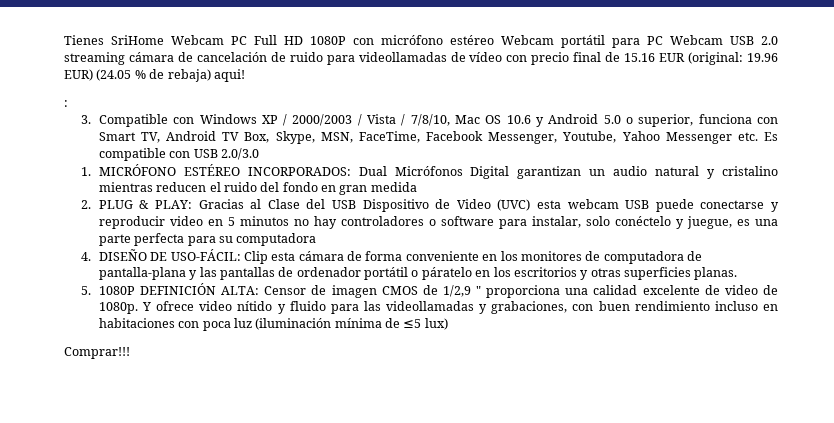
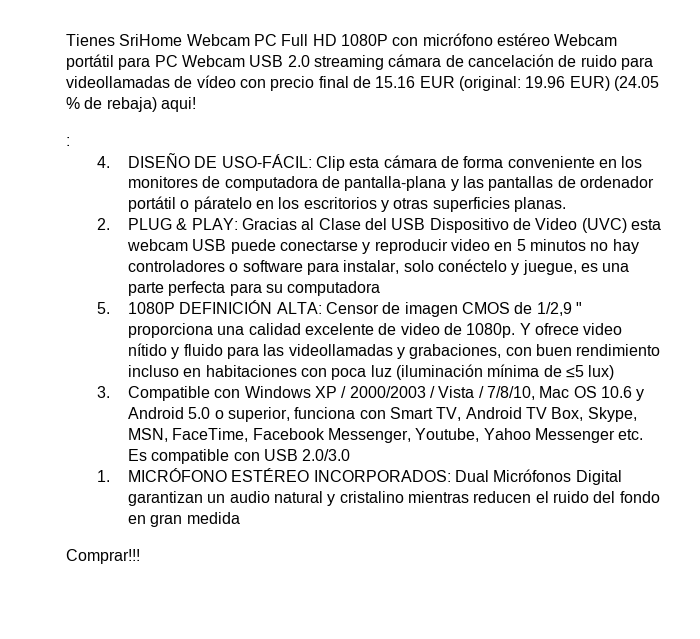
+ 4. DISEÑO DE USO-FÁCIL: Clip esta cámara de forma conveniente en los monitores de computadora de pantalla-plana y las pantallas de ordenador portátil o páratelo en los escritorios y otras superficies planas.
+ 2. PLUG & PLAY: Gracias al Clase del USB Dispositivo de Video (UVC) esta webcam USB puede conectarse y reproducir video en 5 minutos no hay controladores o software para instalar, solo conéctelo y juegue, es una parte perfecta para su computadora
+ 5. 1080P DEFINICIÓN ALTA: Censor de imagen CMOS de 1/2,9 " proporciona una calidad excelente de video de 1080p. Y ofrece video nítido y fluido para las videollamadas y grabaciones, con buen rendimiento incluso en habitaciones con poca luz (iluminación mínima de ≤5 lux)
- 2. PLUG & PLAY: Gracias al Clase del USB Dispositivo de Video (UVC) esta webcam USB puede conectarse y reproducir video en 5 minutos no hay controladores o software para instalar, solo conéctelo y juegue, es una parte perfecta para su computadora
- 4. DISEÑO DE USO-FÁCIL: Clip esta cámara de forma conveniente en los monitores de computadora de pantalla-plana y las pantallas de ordenador portátil o páratelo en los escritorios y otras superficies planas.
- 5. 1080P DEFINICIÓN ALTA: Censor de imagen CMOS de 1/2,9 " proporciona una calidad excelente de video de 1080p. Y ofrece video nítido y fluido para las videollamadas y grabaciones, con buen rendimiento incluso en habitaciones con poca luz (iluminación mínima de ≤5 lux)

